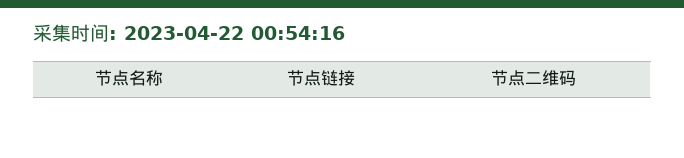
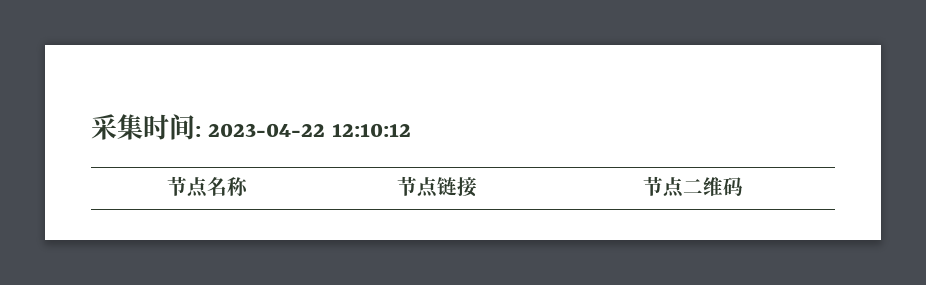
- 采集时间: 2023-04-22 00:54:16
+ 采集时间: 2023-04-22 12:10:12

